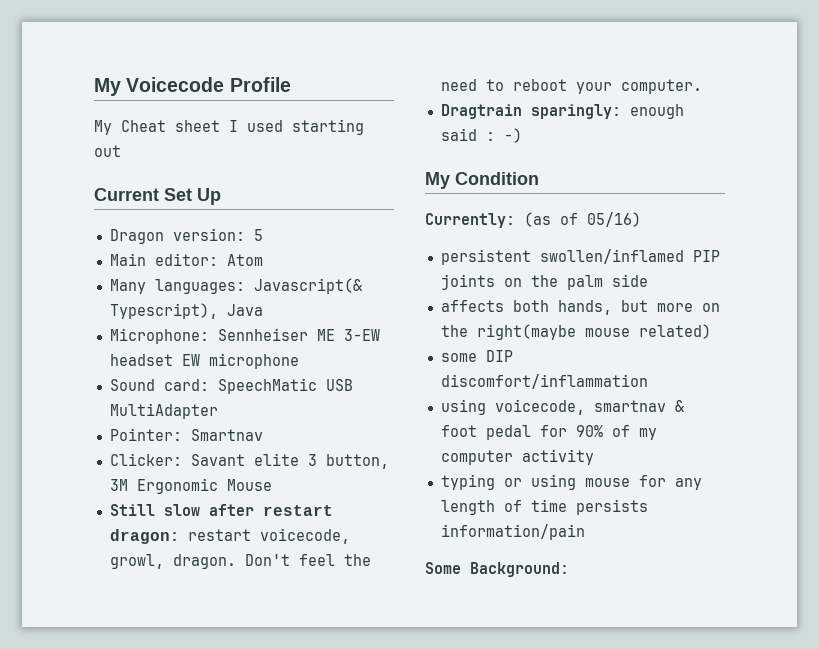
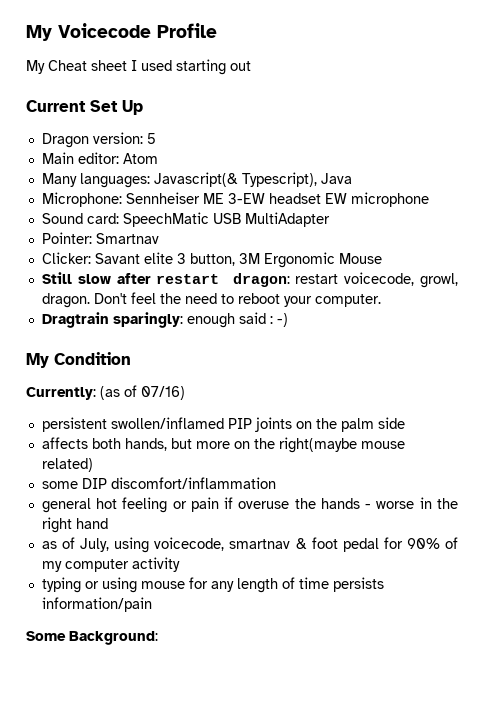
- Currently: (as of 05/16)
+ Currently: (as of 07/16)
- using voicecode, smartnav & foot pedal for 90% of my computer activity
+ general hot feeling or pain if overuse the hands - worse in the right hand
+ as of July, using voicecode, smartnav & foot pedal for 90% of my computer activity

